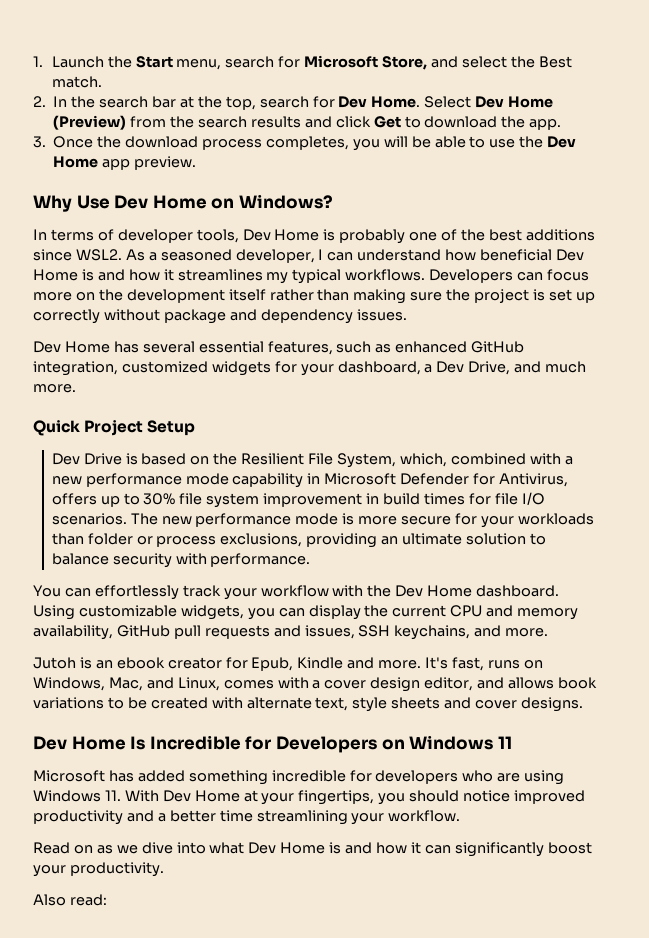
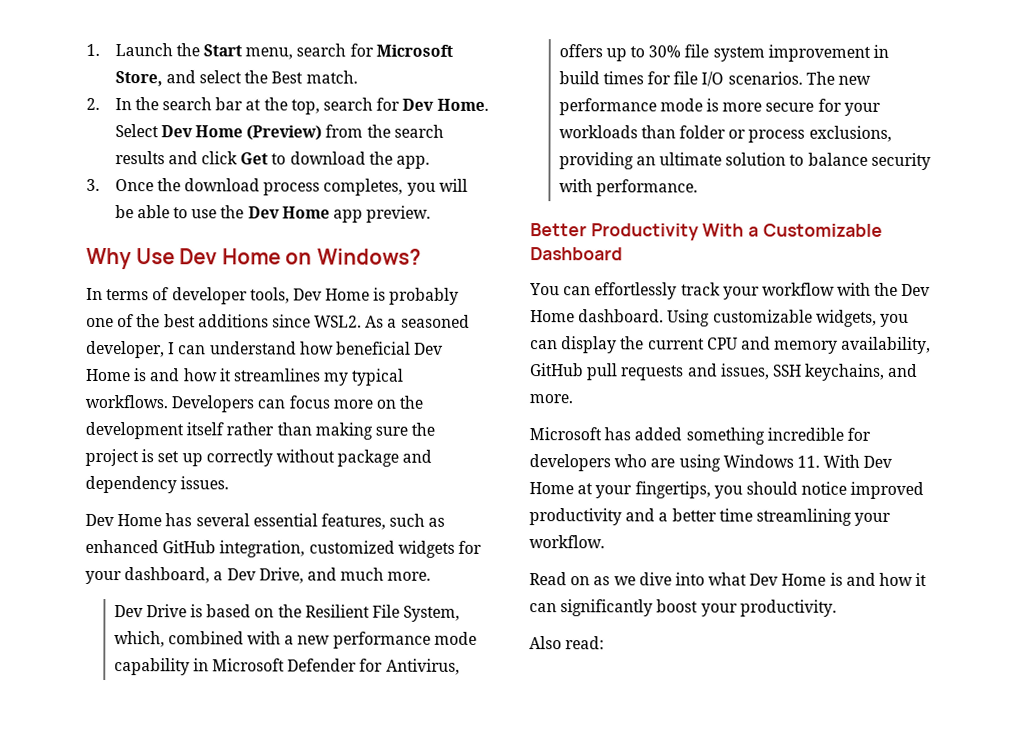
- Quick Project Setup
+ Better Productivity With a Customizable Dashboard
- Jutoh is an ebook creator for Epub, Kindle and more. It's fast, runs on Windows, Mac, and Linux, comes with a cover design editor, and allows book variations to be created with alternate text, style sheets and cover designs.
- Dev Home Is Incredible for Developers on Windows 11

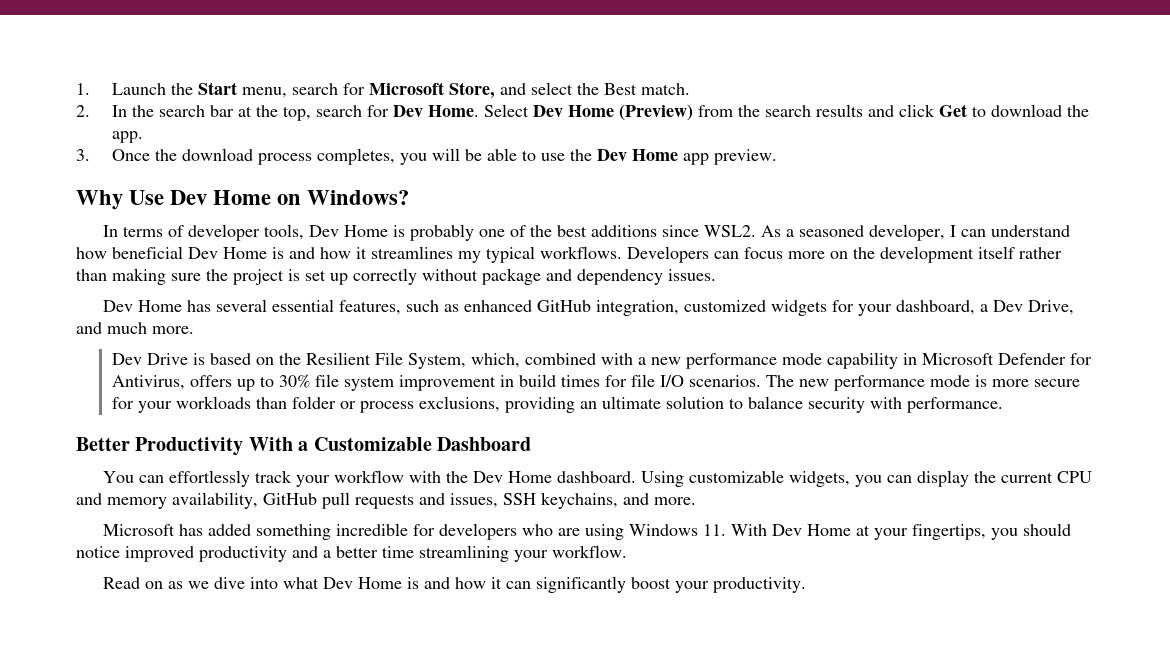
- Also read:

